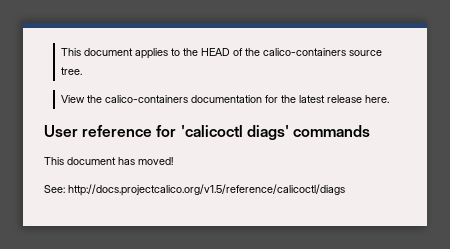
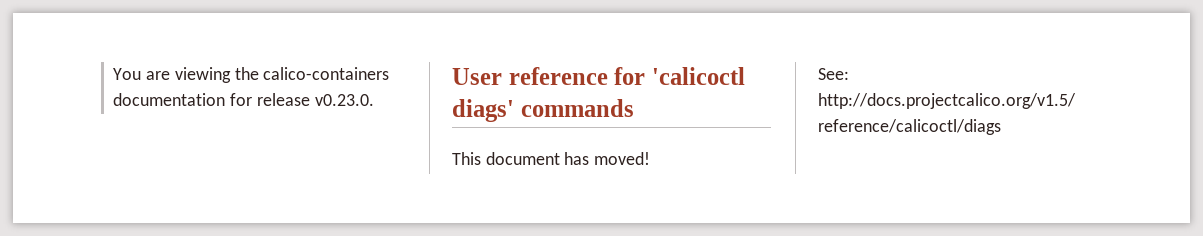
- This document applies to the HEAD of the calico-containers source tree.
- View the calico-containers documentation for the latest release here.
+ You are viewing the calico-containers documentation for release v0.23.0.

